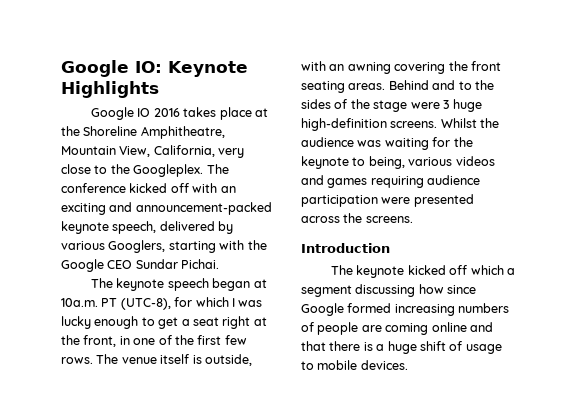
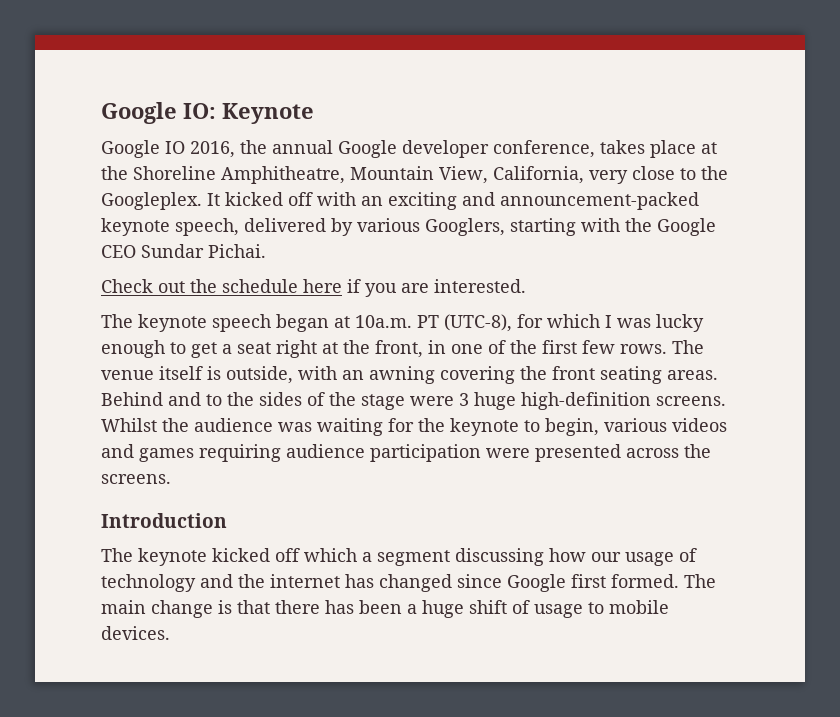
- Google IO: Keynote Highlights
+ Google IO: Keynote
- Google IO 2016 takes place at the Shoreline Amphitheatre, Mountain View, California, very close to the Googleplex.
+ Google IO 2016, the annual Google developer conference, takes place at the Shoreline Amphitheatre, Mountain View, California, very close to the Googleplex.
- The conference kicked off with an exciting and announcement-packed keynote speech, delivered by various Googlers, starting with the Google CEO Sundar Pichai.
+ It kicked off with an exciting and announcement-packed keynote speech, delivered by various Googlers, starting with the Google CEO Sundar Pichai.
+ Check out the schedule here if you are interested.
- Whilst the audience was waiting for the keynote to being, various videos and games requiring audience participation were presented across the screens.
+ Whilst the audience was waiting for the keynote to begin, various videos and games requiring audience participation were presented across the screens.
- The keynote kicked off which a segment discussing how since Google formed increasing numbers of people are coming online and that there is a huge shift of usage to mobile devices.
+ The keynote kicked off which a segment discussing how our usage of technology and the internet has changed since Google first formed. The main change is that there has been a huge shift of usage to mobile devices.

